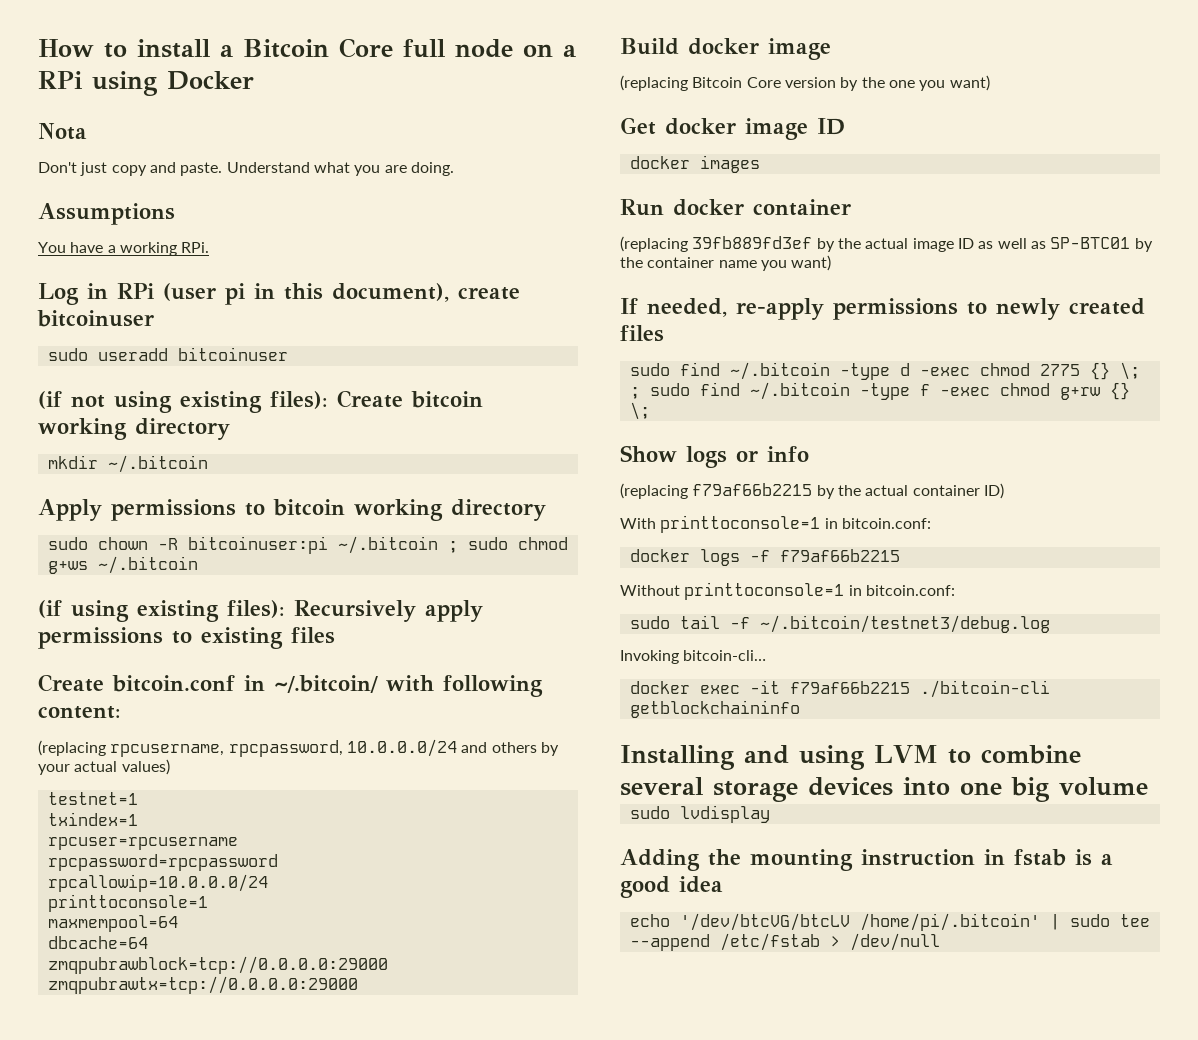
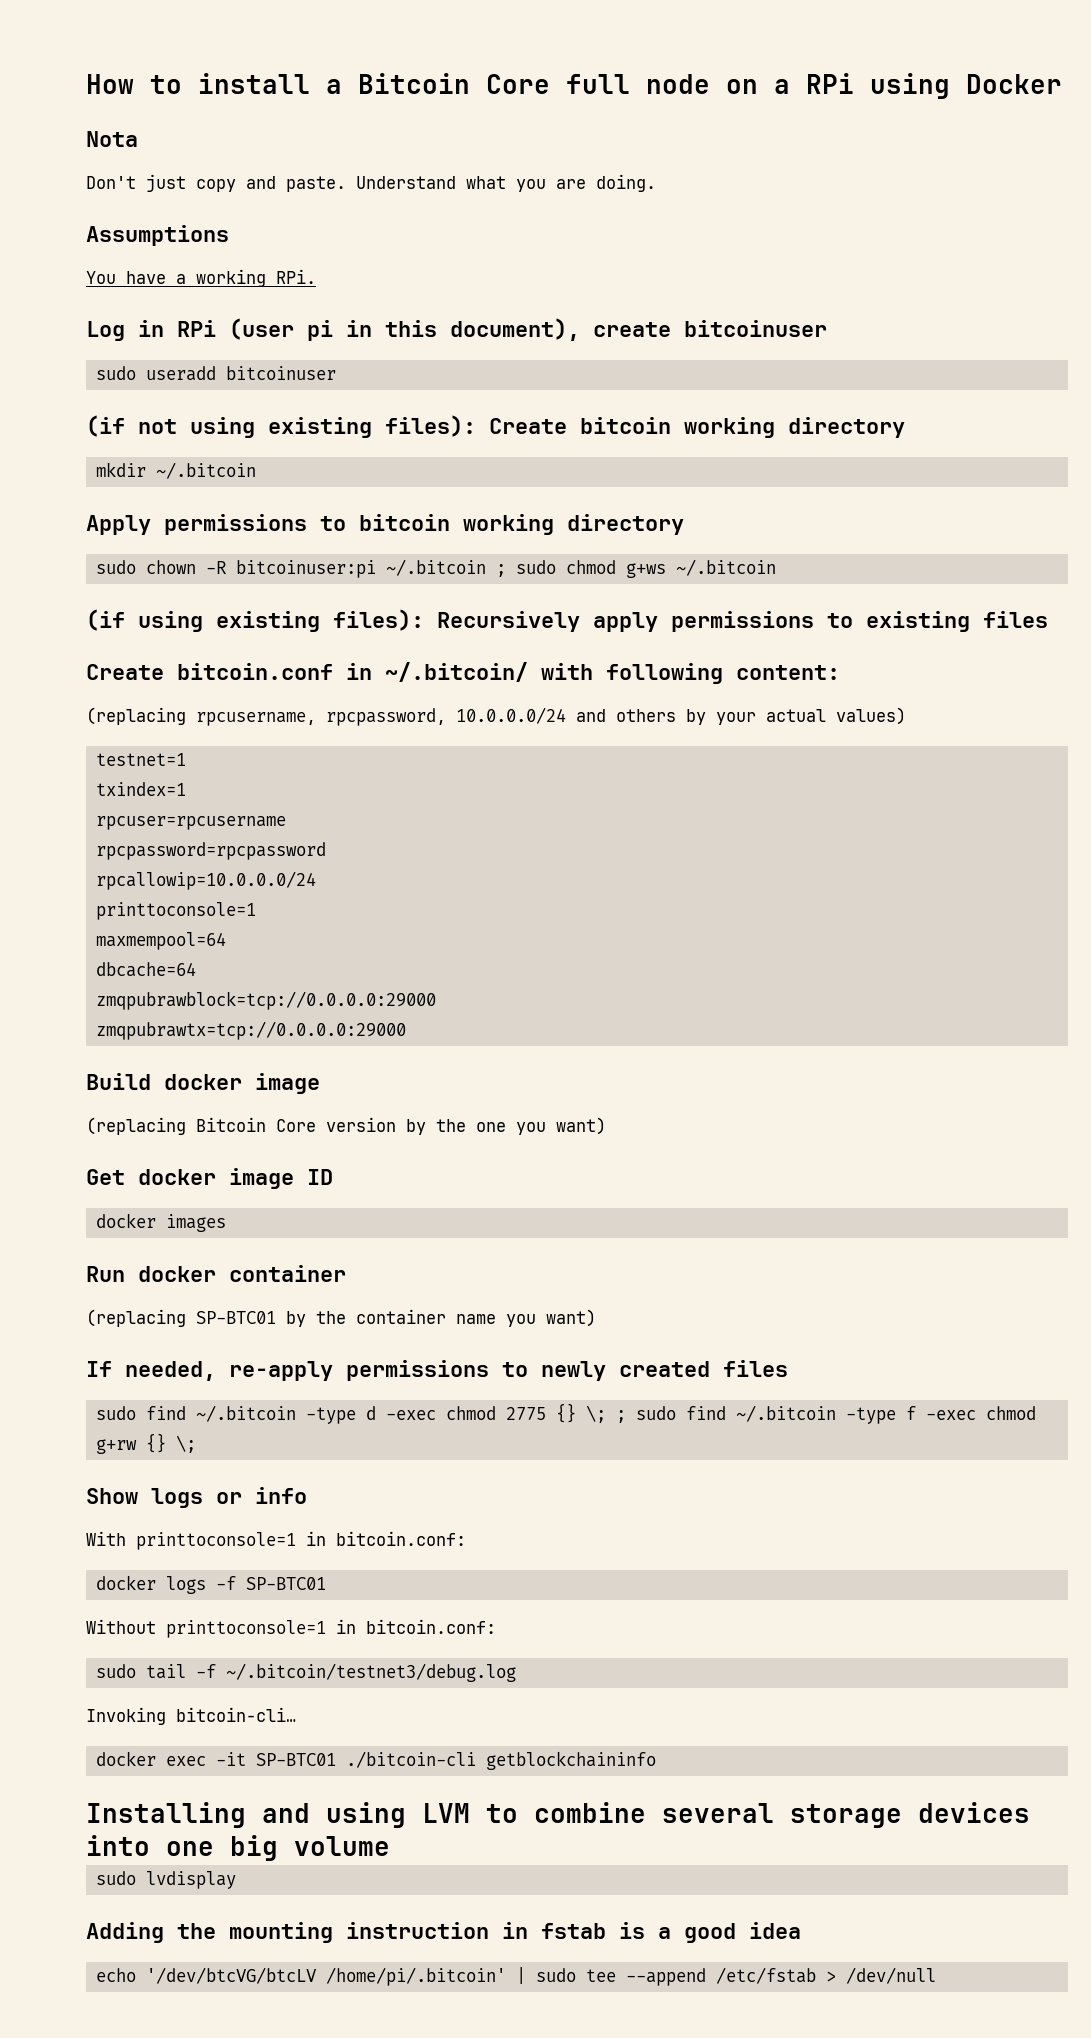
- (replacing 39fb889fd3ef by the actual image ID as well as SP-BTC01 by the container name you want)
+ (replacing SP-BTC01 by the container name you want)
- (replacing f79af66b2215 by the actual container ID)
- docker logs -f f79af66b2215
+ docker logs -f SP-BTC01
- docker exec -it f79af66b2215 ./bitcoin-cli getblockchaininfo
+ docker exec -it SP-BTC01 ./bitcoin-cli getblockchaininfo

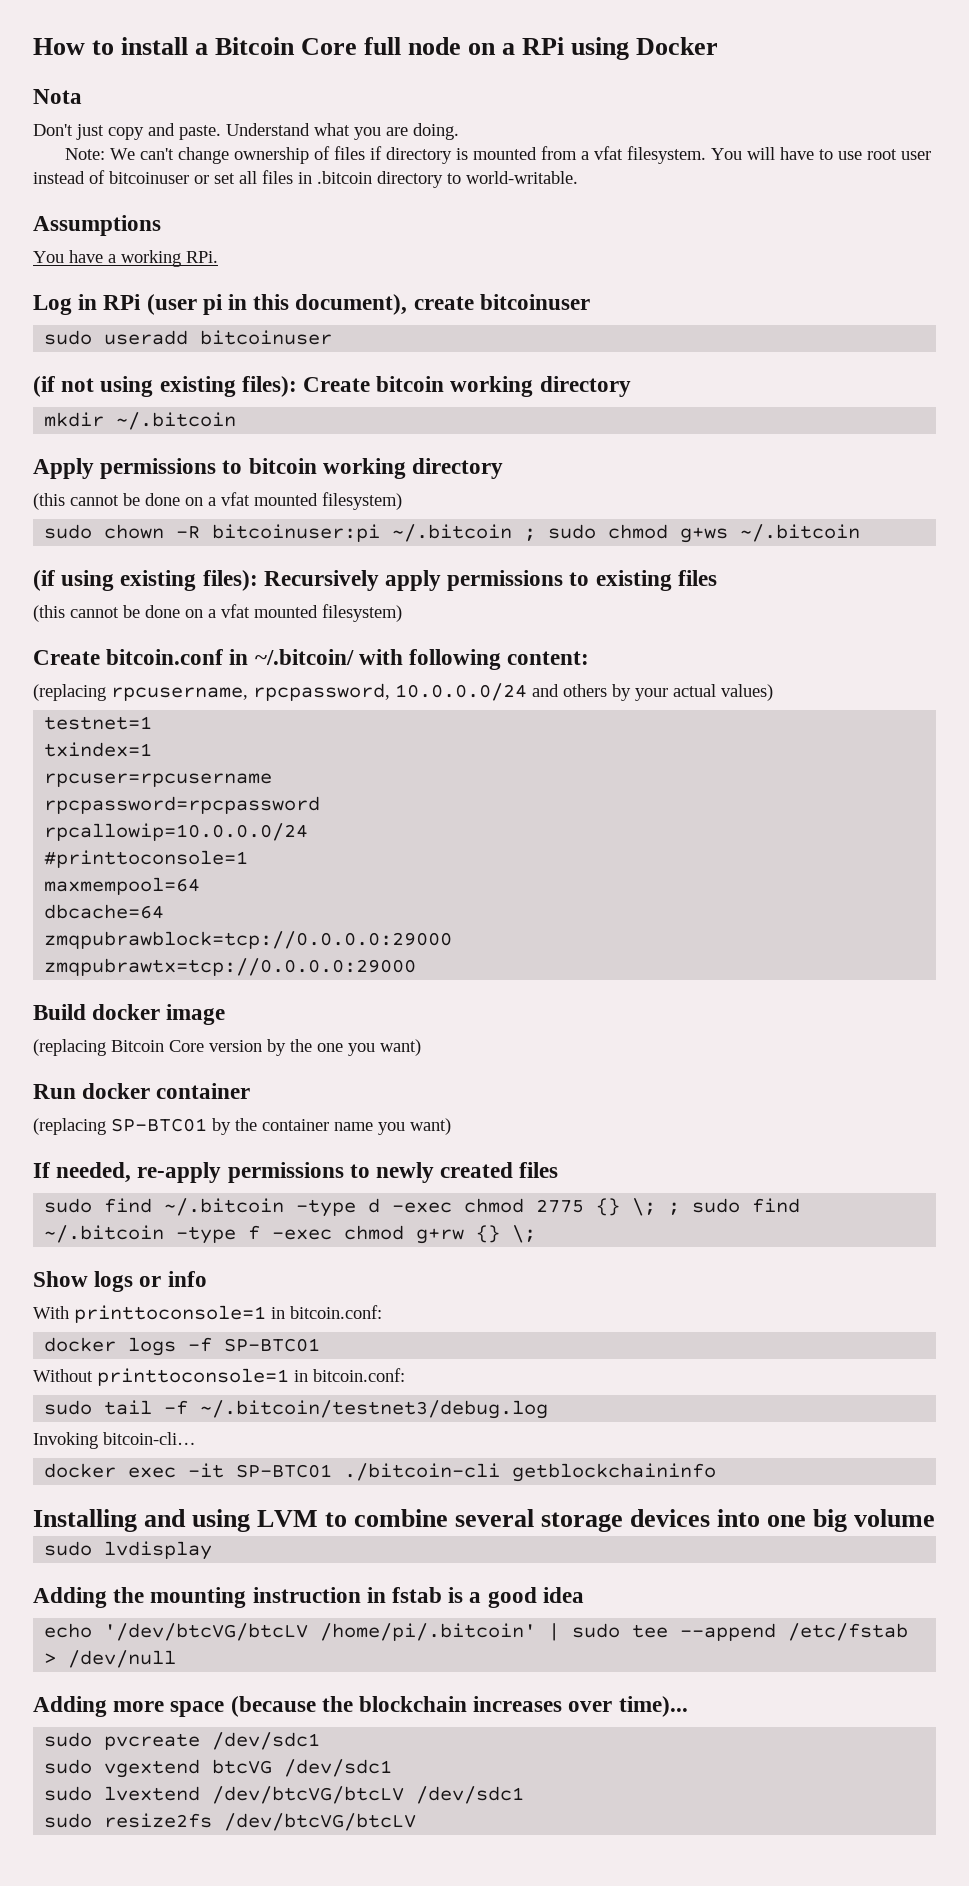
+ Note: We can't change ownership of files if directory is mounted from a vfat filesystem. You will have to use root user instead of bitcoinuser or set all files in .bitcoin directory to world-writable.
  Apply permissions to bitcoin working directory
+ (this cannot be done on a vfat mounted filesystem)
  (if using existing files): Recursively apply permissions to existing files
+ (this cannot be done on a vfat mounted filesystem)
  rpcallowip=10.0.0.0/24
- printtoconsole=1
+ #printtoconsole=1
- Get docker image ID
- docker images
+ Adding more space (because the blockchain increases over time)...
+ sudo pvcreate /dev/sdc1
+ sudo vgextend btcVG /dev/sdc1
+ sudo lvextend /dev/btcVG/btcLV /dev/sdc1
+ sudo resize2fs /dev/btcVG/btcLV

